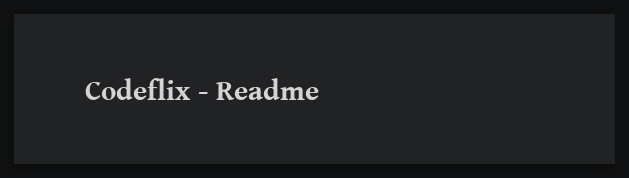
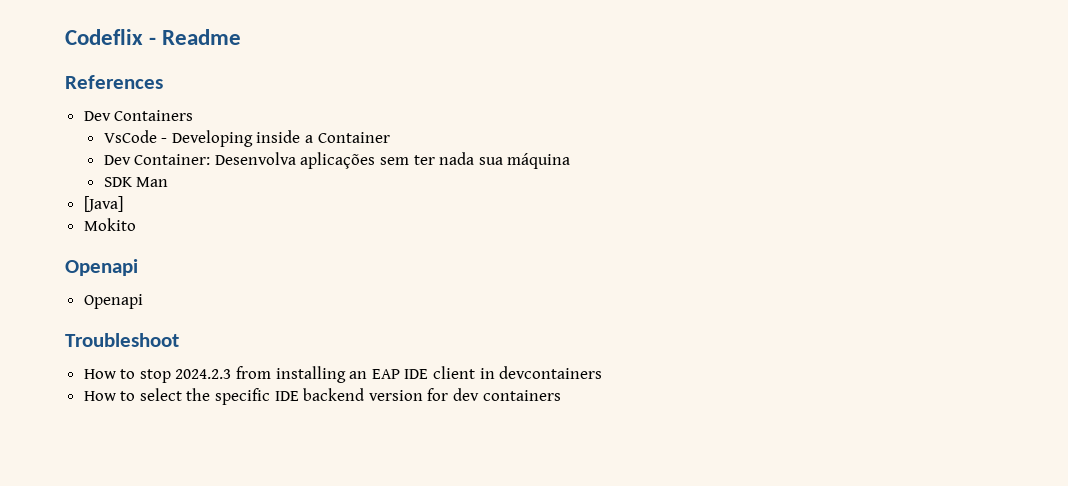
+ References
+ Dev Containers
+ VsCode - Developing inside a Container
+ Dev Container: Desenvolva aplicações sem ter nada sua máquina
+ SDK Man
+ [Java]
+ Mokito
+ Openapi
+ Openapi
+ Troubleshoot
+ How to stop 2024.2.3 from installing an EAP IDE client in devcontainers
+ How to select the specific IDE backend version for dev containers

